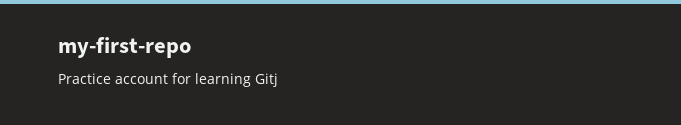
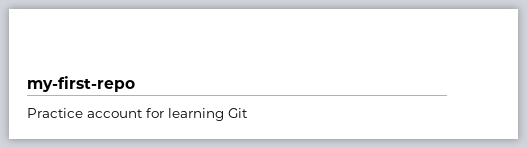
- Practice account for learning Gitj
+ Practice account for learning Git

